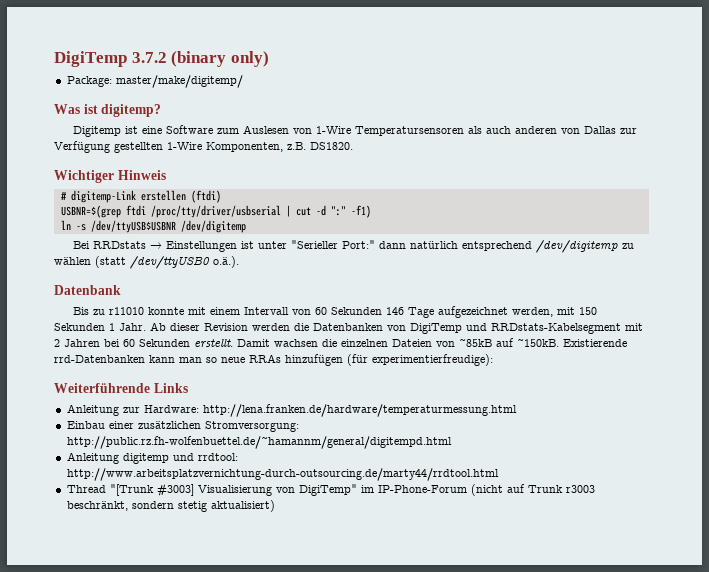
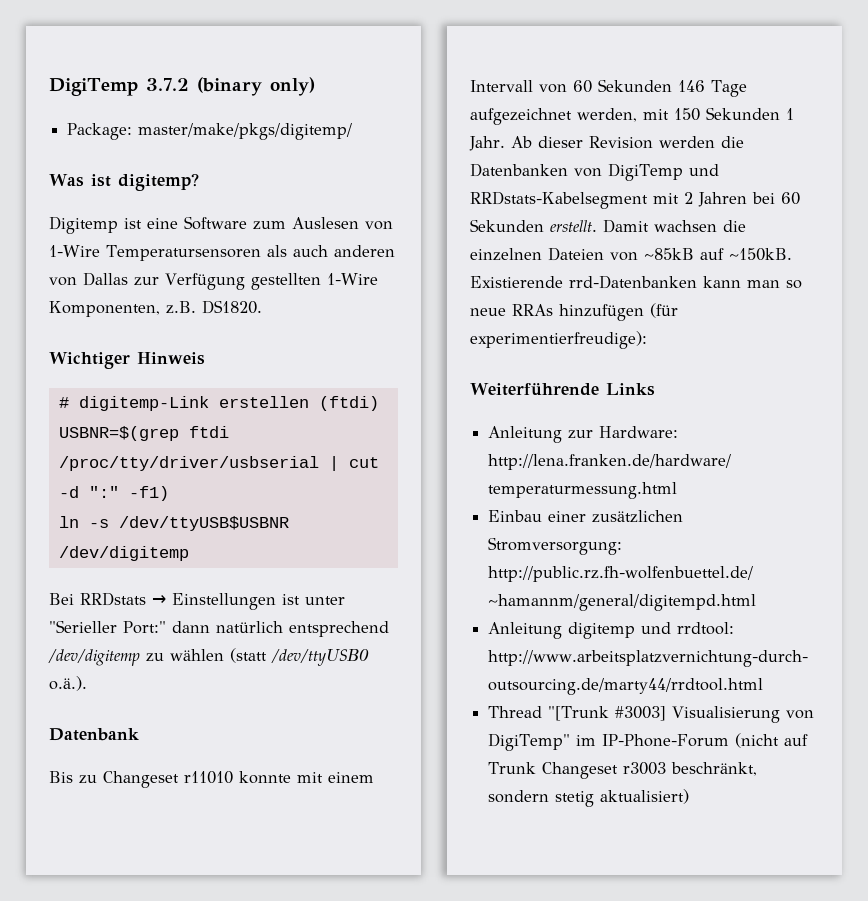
- Package: master/make/digitemp/
+ Package: master/make/pkgs/digitemp/
- Bis zu r11010 konnte mit einem Intervall von 60 Sekunden 146 Tage aufgezeichnet werden, mit 150 Sekunden 1 Jahr.
+ Bis zu Changeset r11010 konnte mit einem Intervall von 60 Sekunden 146 Tage aufgezeichnet werden, mit 150 Sekunden 1 Jahr.
- Thread "[Trunk #3003] Visualisierung von DigiTemp" im IP-Phone-Forum (nicht auf Trunk r3003 beschränkt, sondern stetig aktualisiert)
+ Thread "[Trunk #3003] Visualisierung von DigiTemp" im IP-Phone-Forum (nicht auf Trunk Changeset r3003 beschränkt, sondern stetig aktualisiert)

